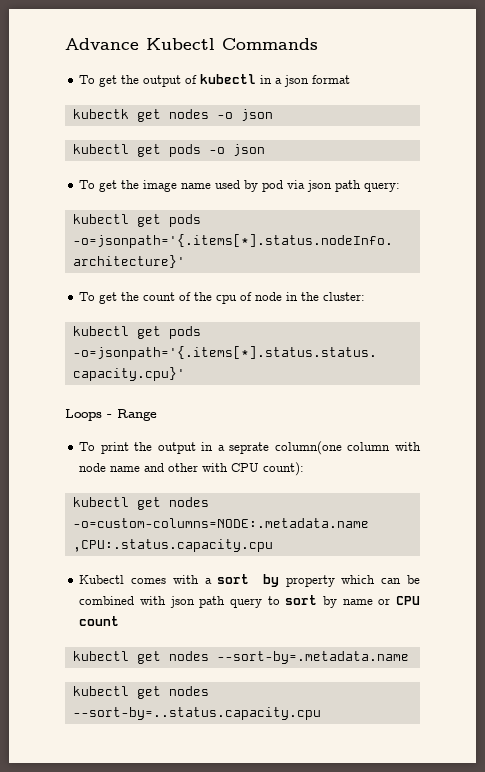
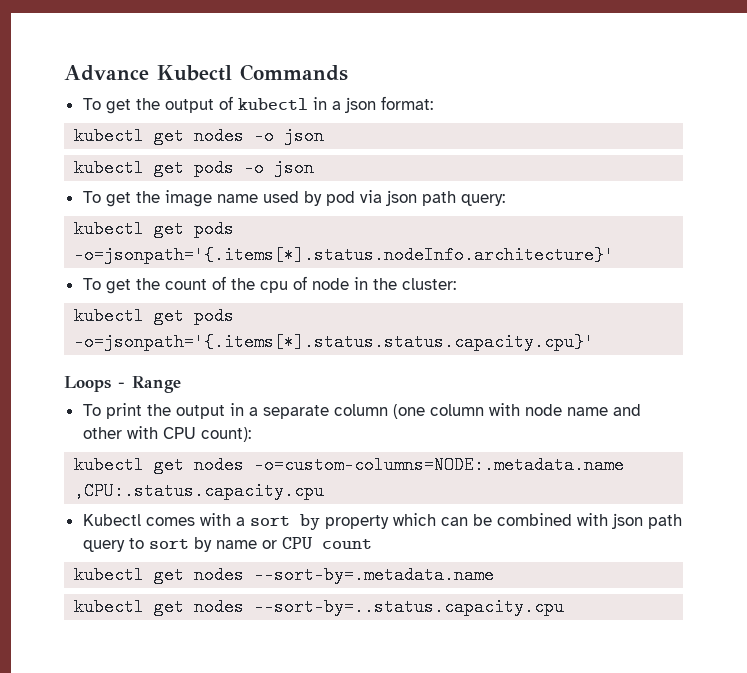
- To get the output of kubectl in a json format
- kubectk get nodes -o json
+ To get the output of kubectl in a json format:
+ kubectl get nodes -o json
- To print the output in a seprate column(one column with node name and other with CPU count):
+ To print the output in a separate column (one column with node name and other with CPU count):

